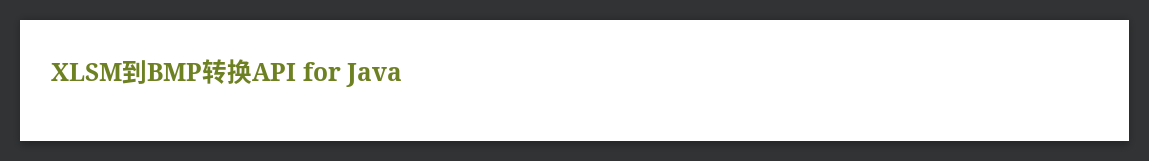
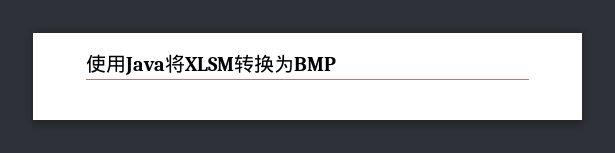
- XLSM到BMP转换API for Java
+ 使用Java将XLSM转换为BMP

